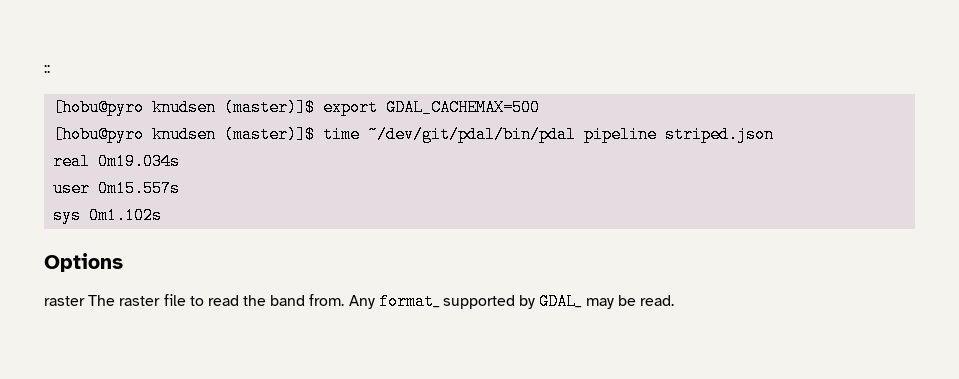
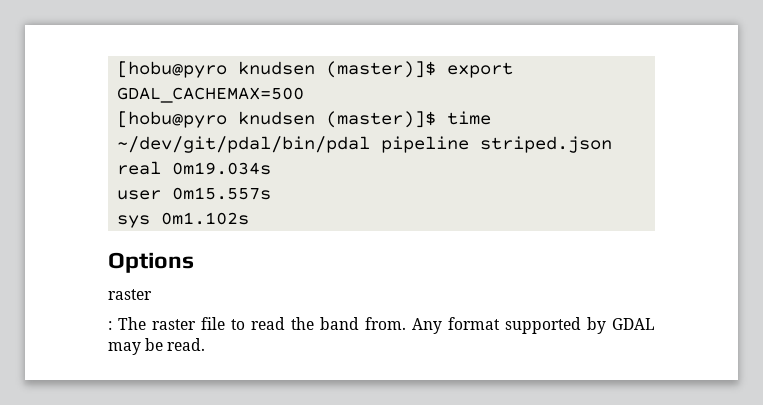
- ::
  Options
- raster The raster file to read the band from.
+ raster
+ : The raster file to read the band from.
- Any format_ supported by GDAL_ may be read.
+ Any format supported by GDAL may be read.

